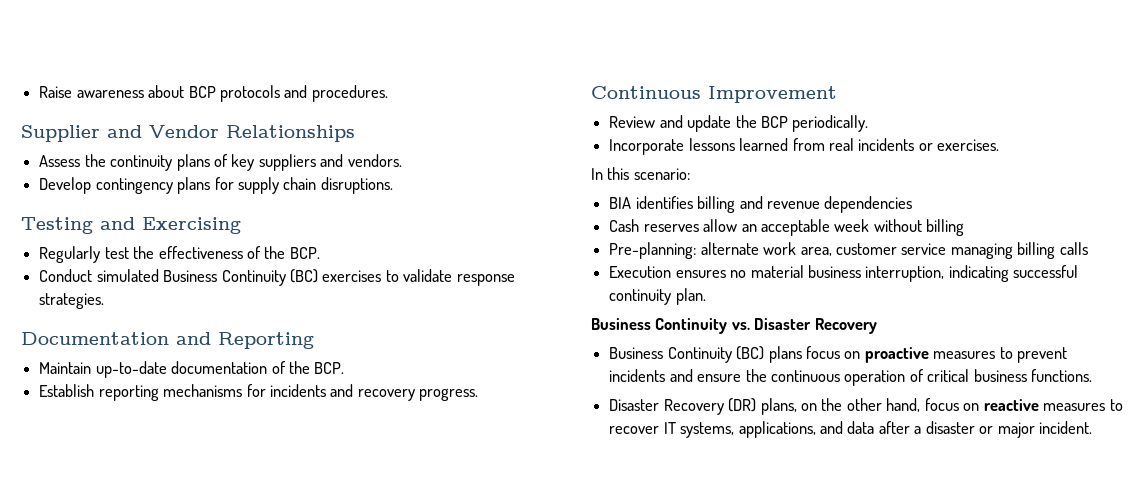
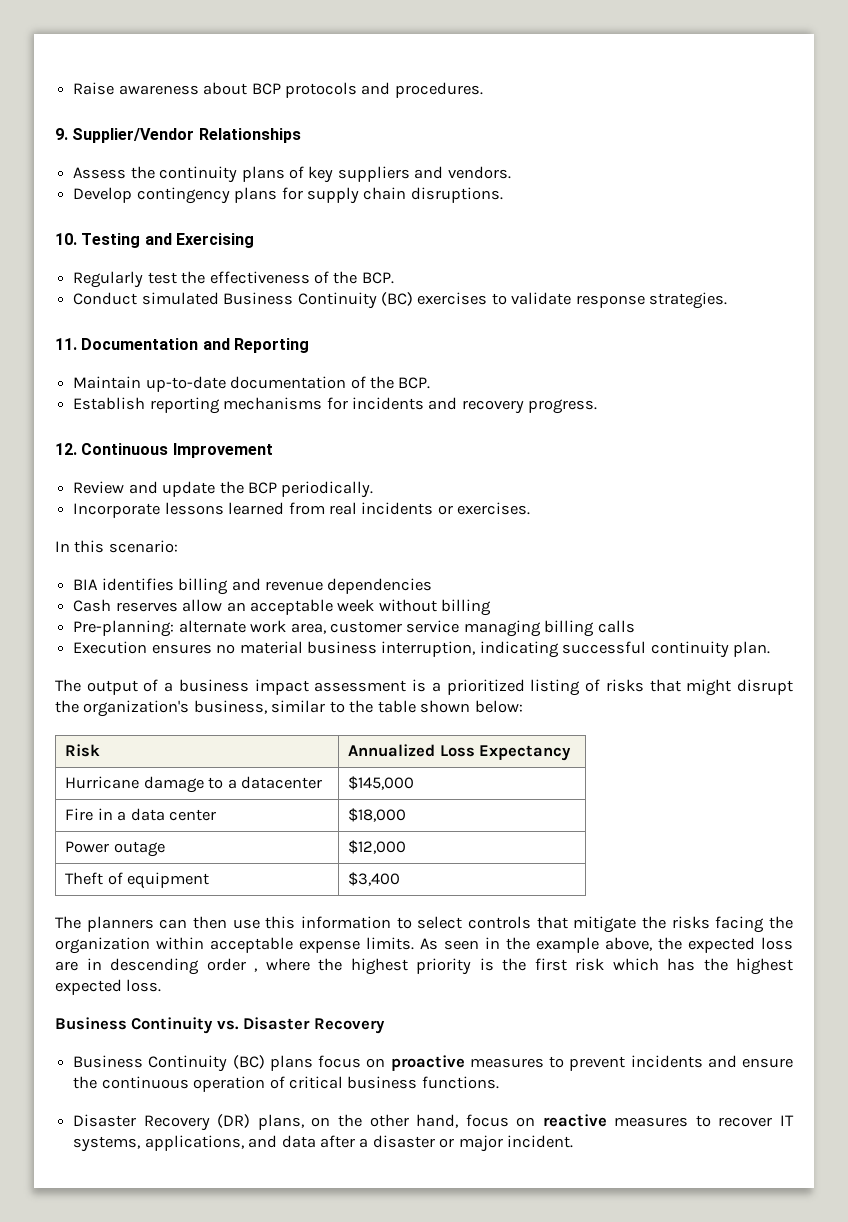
- Supplier and Vendor Relationships
+ 9. Supplier/Vendor Relationships
- Testing and Exercising
+ 10. Testing and Exercising
- Documentation and Reporting
+ 11. Documentation and Reporting
- Continuous Improvement
+ 12. Continuous Improvement
+ The output of a business impact assessment is a prioritized listing of risks that might disrupt the organization's business, similar to the table shown below:
+ Risk | Annualized Loss Expectancy
+ Hurricane damage to a datacenter | $145,000
+ Fire in a data center | $18,000
+ Power outage | $12,000
+ Theft of equipment | $3,400
+ The planners can then use this information to select controls that mitigate the risks facing the organization within acceptable expense limits. As seen in the example above, the expected loss are in descending order , where the highest priority is the first risk which has the highest expected loss.

